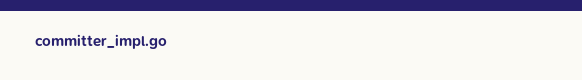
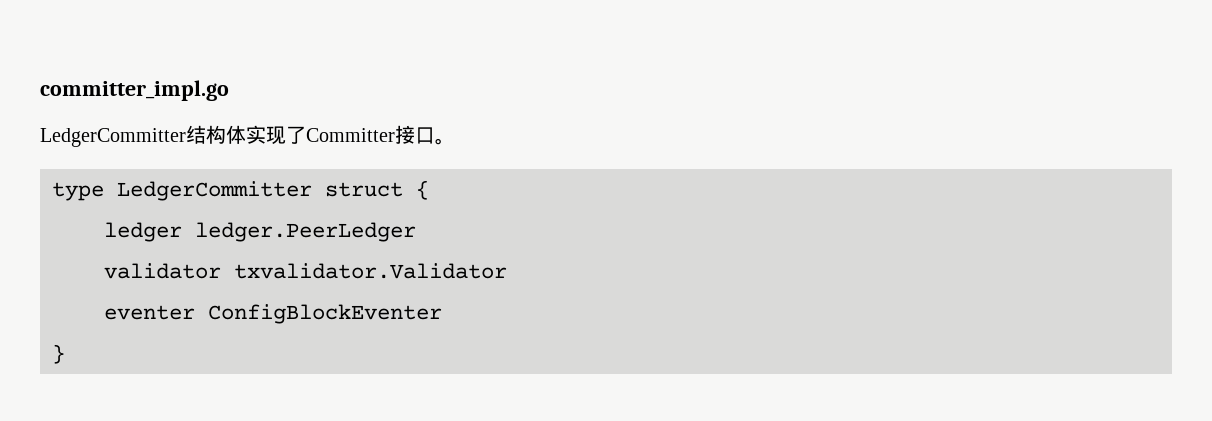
+ LedgerCommitter结构体实现了Committer接口。
+ type LedgerCommitter struct {
+ ledger ledger.PeerLedger
+ validator txvalidator.Validator
+ eventer ConfigBlockEventer
+ }

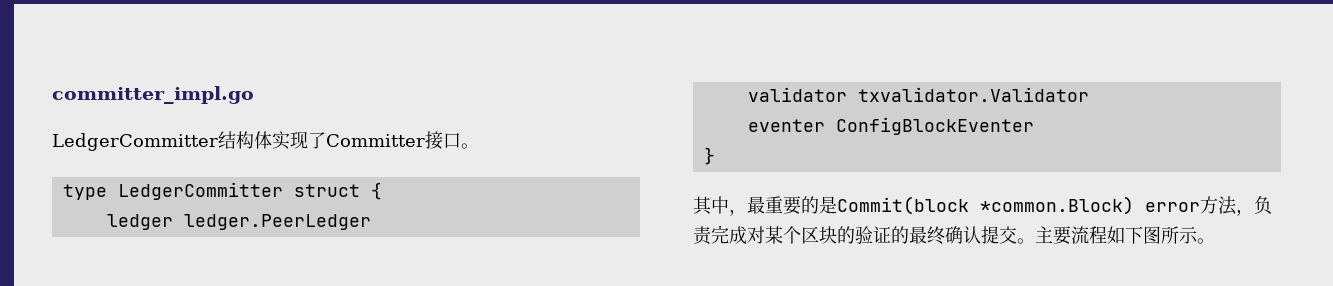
+ 其中，最重要的是Commit(block *common.Block) error方法，负责完成对某个区块的验证的最终确认提交。主要流程如下图所示。

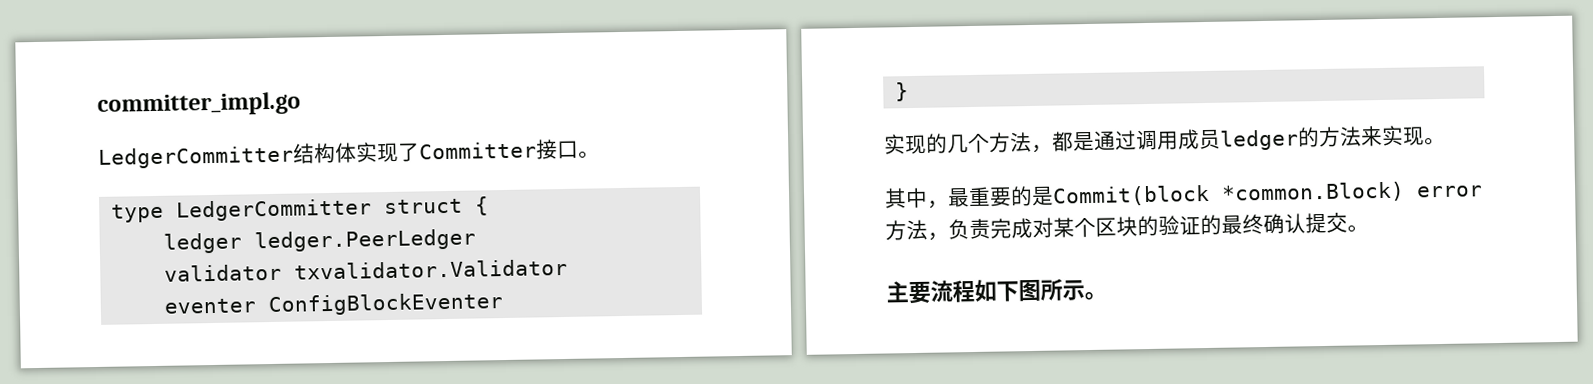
+ 实现的几个方法，都是通过调用成员ledger的方法来实现。
- 其中，最重要的是Commit(block *common.Block) error方法，负责完成对某个区块的验证的最终确认提交。主要流程如下图所示。
+ 其中，最重要的是Commit(block *common.Block) error方法，负责完成对某个区块的验证的最终确认提交。
+ 主要流程如下图所示。

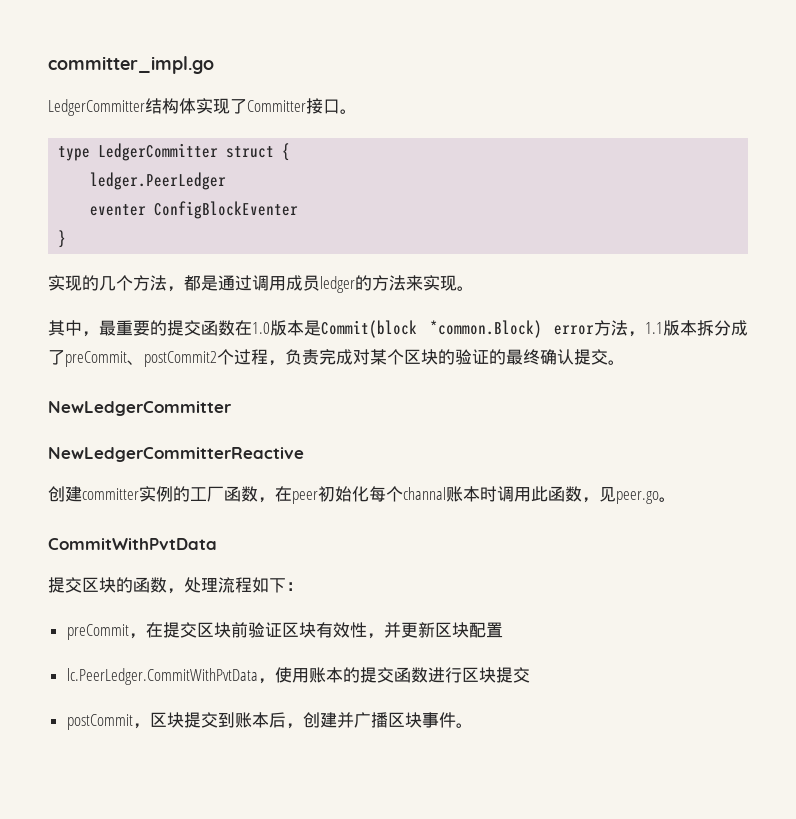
- ledger ledger.PeerLedger
+ ledger.PeerLedger
- validator txvalidator.Validator
- 其中，最重要的是Commit(block *common.Block) error方法，负责完成对某个区块的验证的最终确认提交。
+ 其中，最重要的提交函数在1.0版本是Commit(block *common.Block) error方法，1.1版本拆分成了preCommit、postCommit2个过程，负责完成对某个区块的验证的最终确认提交。
- 主要流程如下图所示。
+ NewLedgerCommitter
+ NewLedgerCommitterReactive
+ 创建committer实例的工厂函数，在peer初始化每个channal账本时调用此函数，见peer.go。
+ CommitWithPvtData
+ 提交区块的函数，处理流程如下：
+ preCommit，在提交区块前验证区块有效性，并更新区块配置
+ lc.PeerLedger.CommitWithPvtData，使用账本的提交函数进行区块提交
+ postCommit，区块提交到账本后，创建并广播区块事件。

